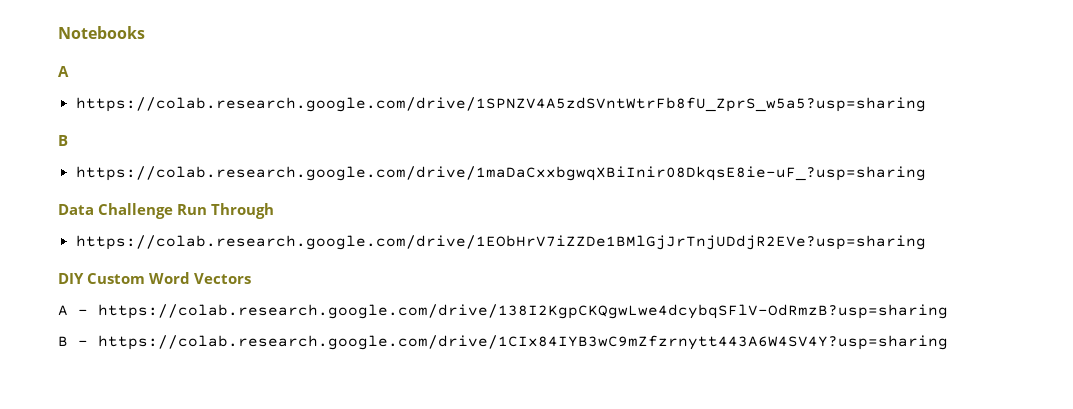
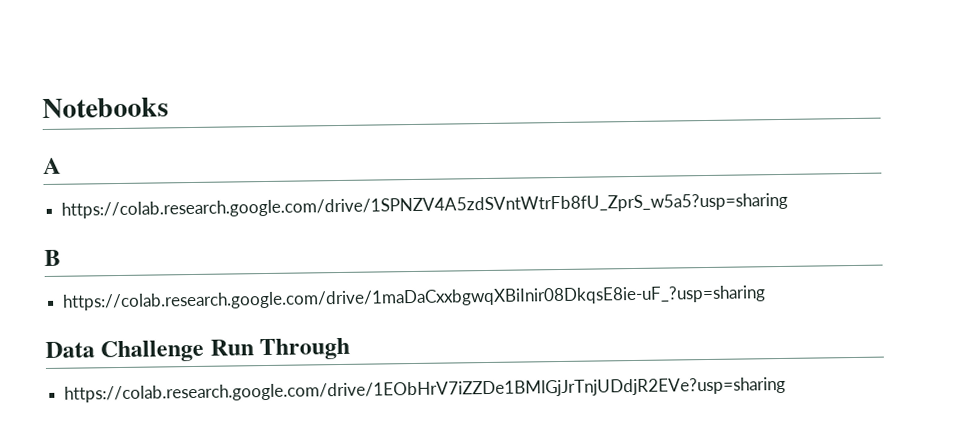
- DIY Custom Word Vectors
- A - https://colab.research.google.com/drive/138I2KgpCKQgwLwe4dcybqSFlV-OdRmzB?usp=sharing
- B - https://colab.research.google.com/drive/1CIx84IYB3wC9mZfzrnytt443A6W4SV4Y?usp=sharing

